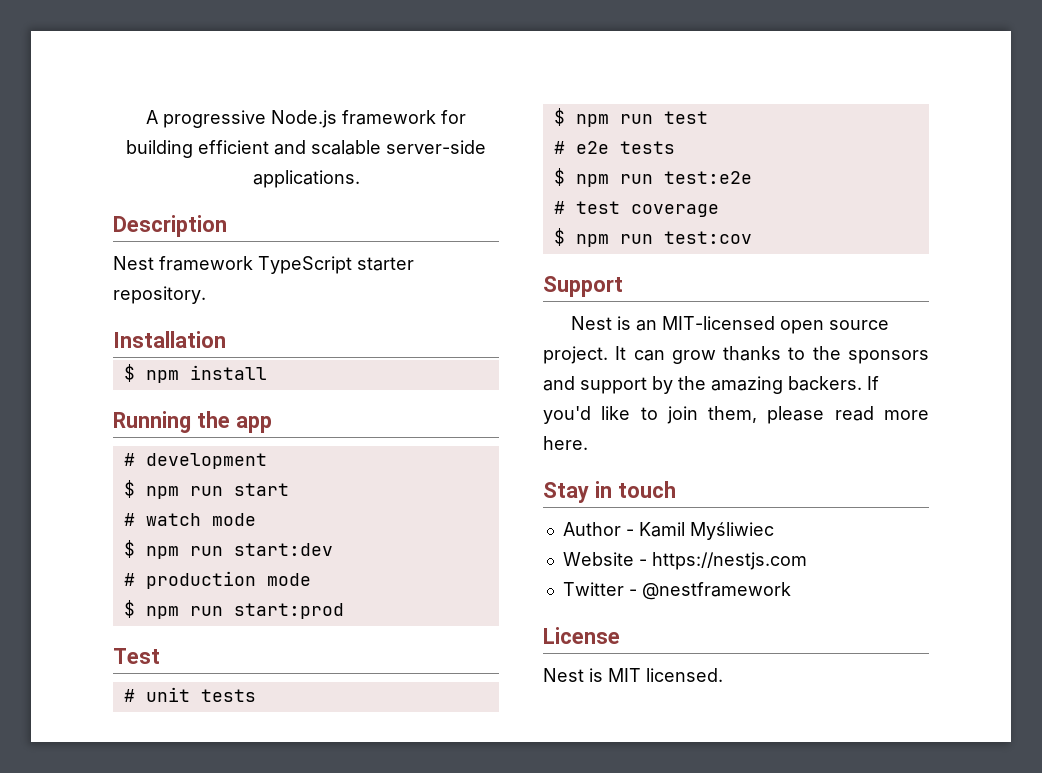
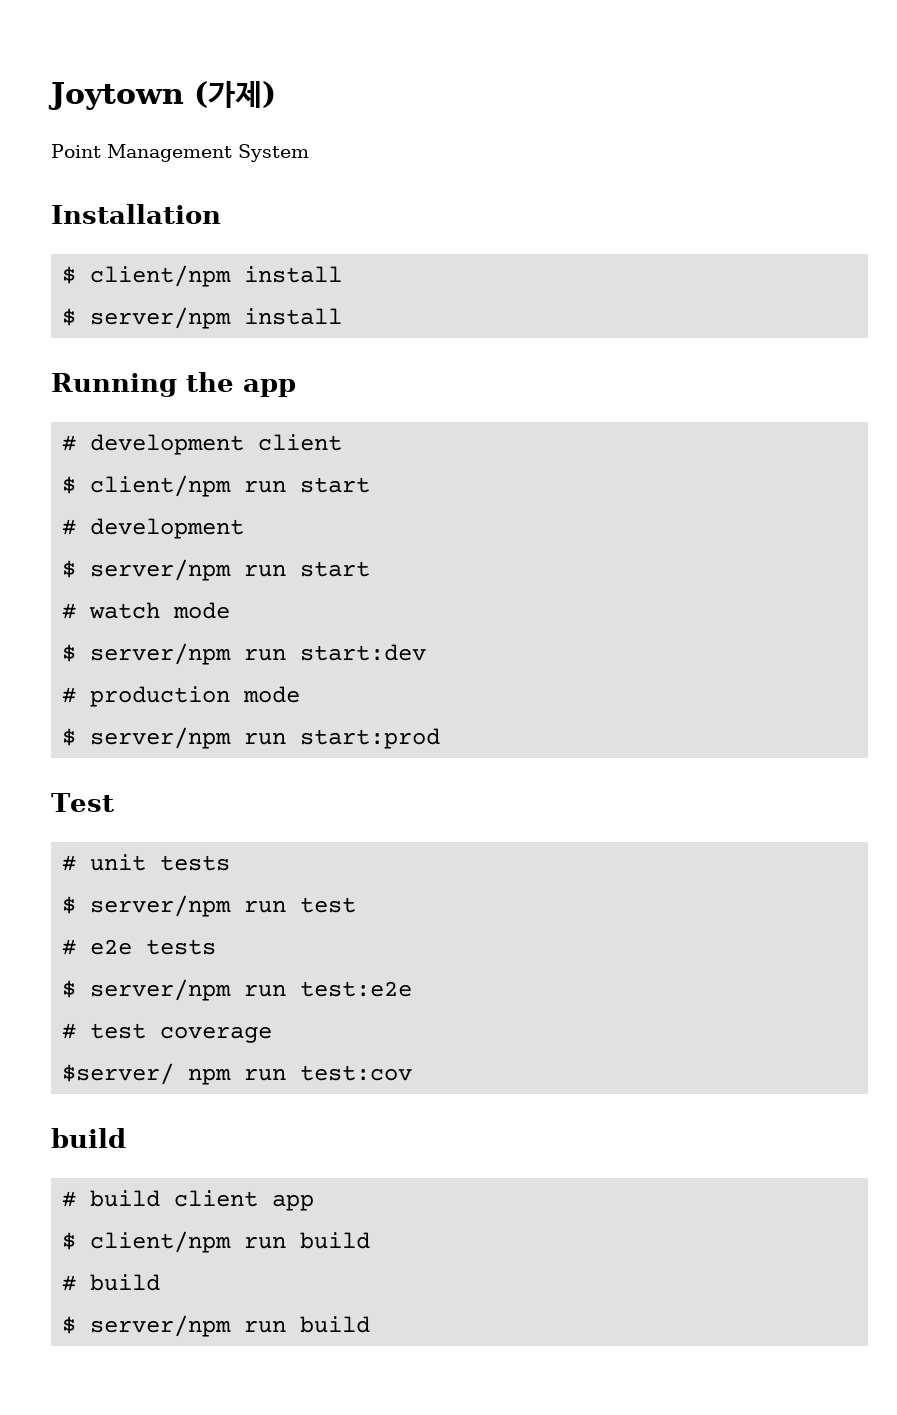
- A progressive Node.js framework for building efficient and scalable server-side applications.
- Description
- Nest framework TypeScript starter repository.
+ Joytown (가제)
+ Point Management System
  Installation
- $ npm install
+ $ client/npm install
+ $ server/npm install
+ # development client
+ $ client/npm run start
  # development
- $ npm run start
+ $ server/npm run start
- $ npm run start:dev
+ $ server/npm run start:dev
- $ npm run start:prod
+ $ server/npm run start:prod
- $ npm run test
+ $ server/npm run test
- $ npm run test:e2e
+ $ server/npm run test:e2e
- $ npm run test:cov
- Support
- Nest is an MIT-licensed open source project. It can grow thanks to the sponsors and support by the amazing backers. If you'd like to join them, please read more here.
- Stay in touch
- Author - Kamil Myśliwiec
- Website - https://nestjs.com
- Twitter - @nestframework
- License
- Nest is MIT licensed.
+ $server/ npm run test:cov
+ build
+ # build client app
+ $ client/npm run build
+ # build
+ $ server/npm run build

